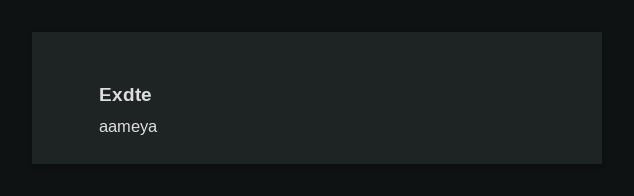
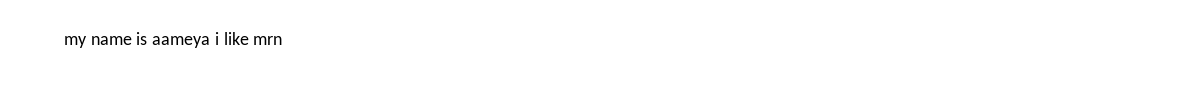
- Exdte
- aameya
+ my name is aameya i like mrn

